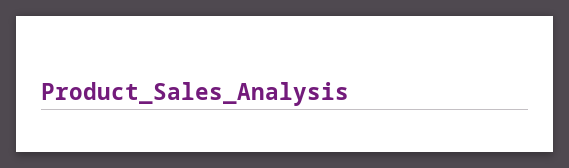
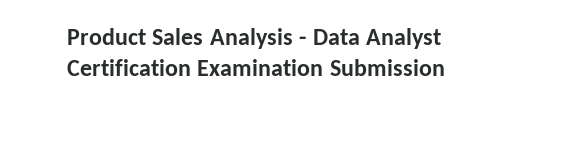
- Product_Sales_Analysis
+ Product Sales Analysis - Data Analyst Certification Examination Submission

